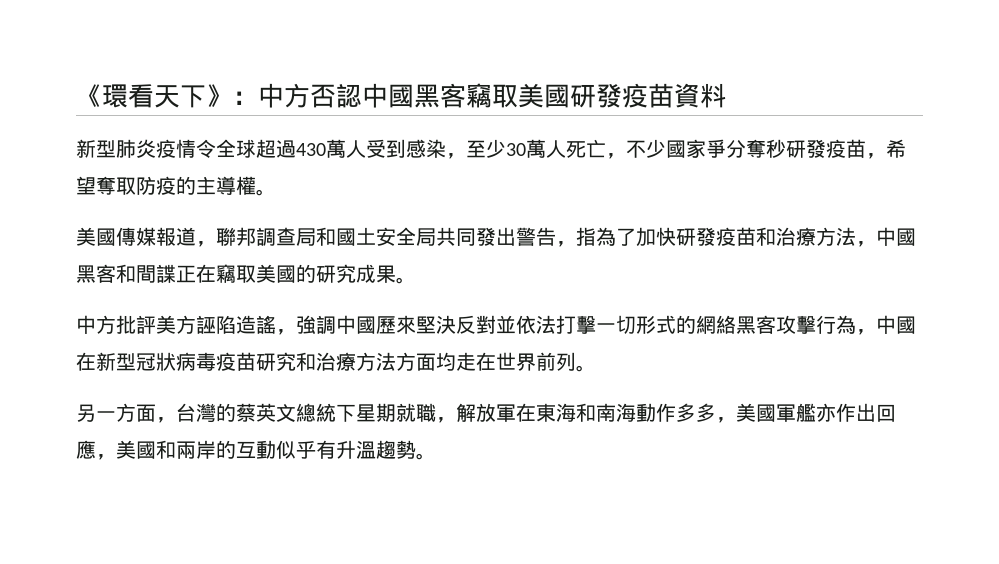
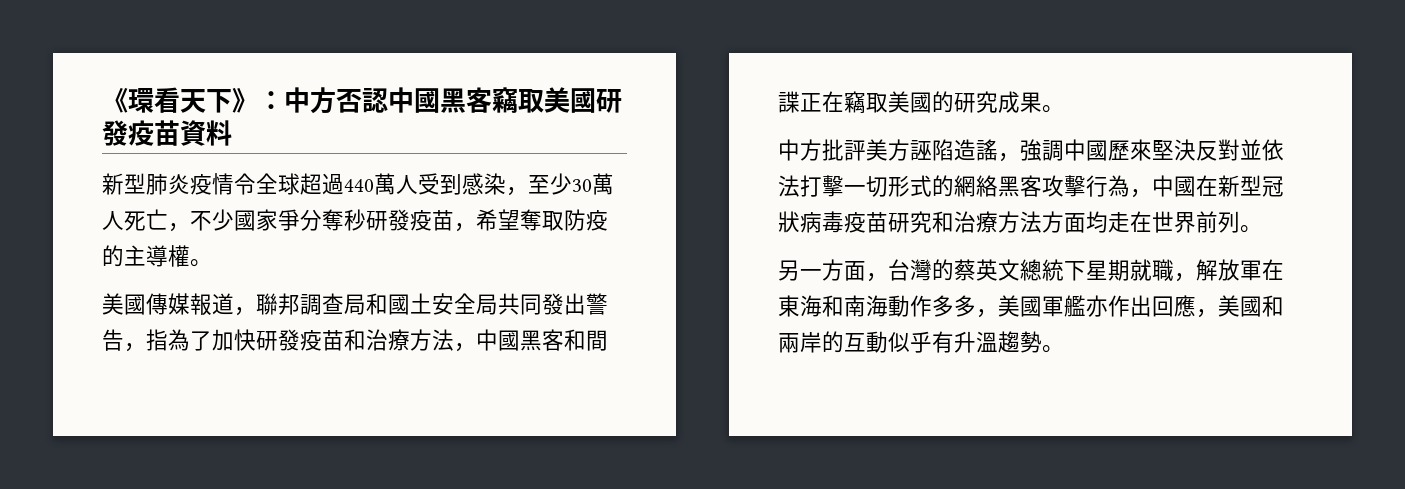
- 新型肺炎疫情令全球超過430萬人受到感染，至少30萬人死亡，不少國家爭分奪秒研發疫苗，希望奪取防疫的主導權。
+ 新型肺炎疫情令全球超過440萬人受到感染，至少30萬人死亡，不少國家爭分奪秒研發疫苗，希望奪取防疫的主導權。

